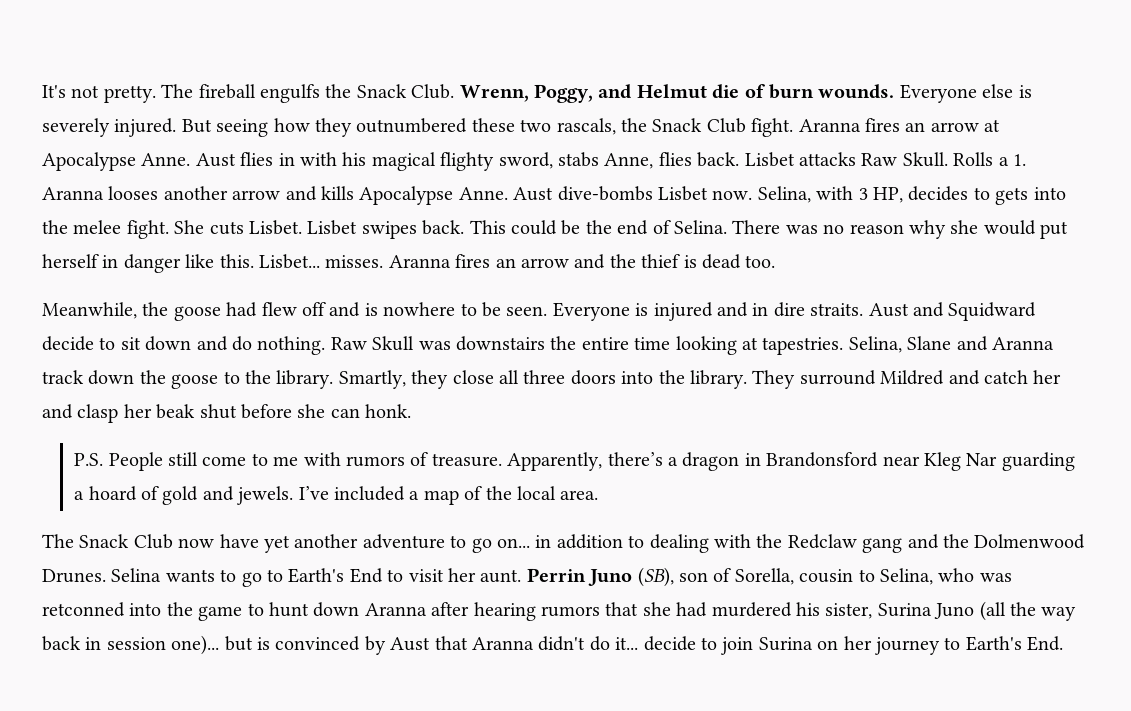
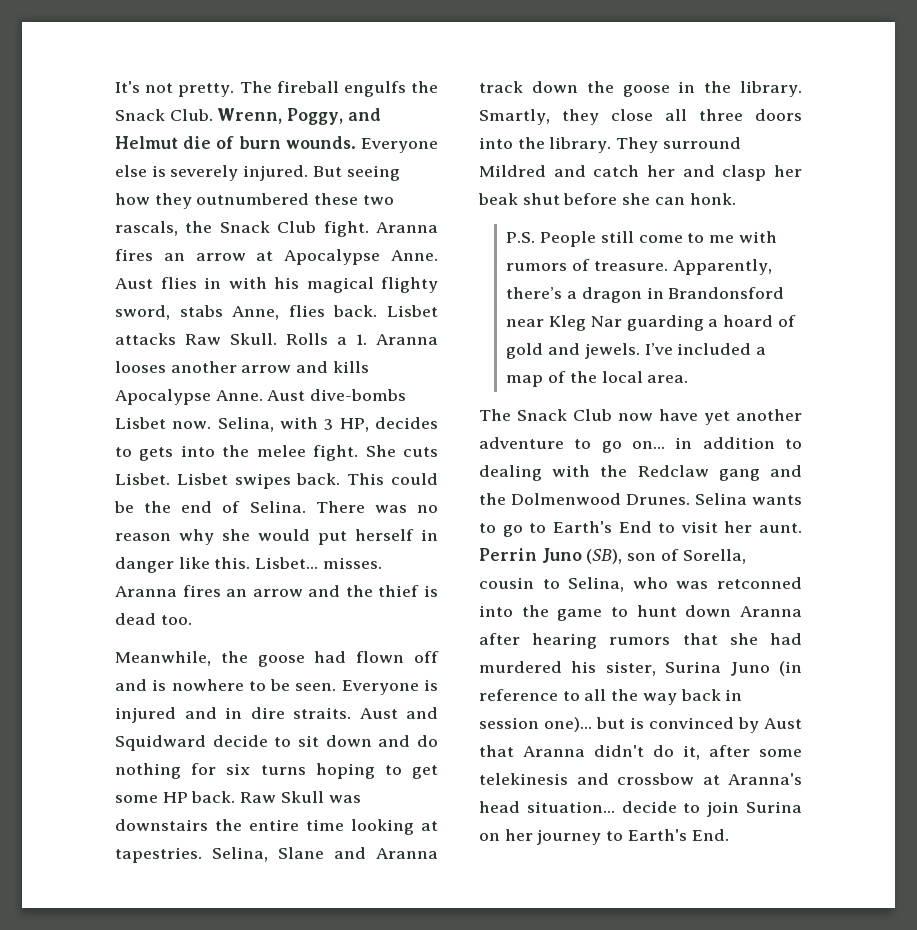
- Meanwhile, the goose had flew off and is nowhere to be seen.
+ Meanwhile, the goose had flown off and is nowhere to be seen.
- Aust and Squidward decide to sit down and do nothing.
+ Aust and Squidward decide to sit down and do nothing for six turns hoping to get some HP back.
- Selina, Slane and Aranna track down the goose to the library.
+ Selina, Slane and Aranna track down the goose in the library.
- Perrin Juno (SB), son of Sorella, cousin to Selina, who was retconned into the game to hunt down Aranna after hearing rumors that she had murdered his sister, Surina Juno (all the way back in session one)... but is convinced by Aust that Aranna didn't do it... decide to join Surina on her journey to Earth's End.
+ Perrin Juno (SB), son of Sorella, cousin to Selina, who was retconned into the game to hunt down Aranna after hearing rumors that she had murdered his sister, Surina Juno (in reference to all the way back in session one)... but is convinced by Aust that Aranna didn't do it, after some telekinesis and crossbow at Aranna's head situation... decide to join Surina on her journey to Earth's End.

